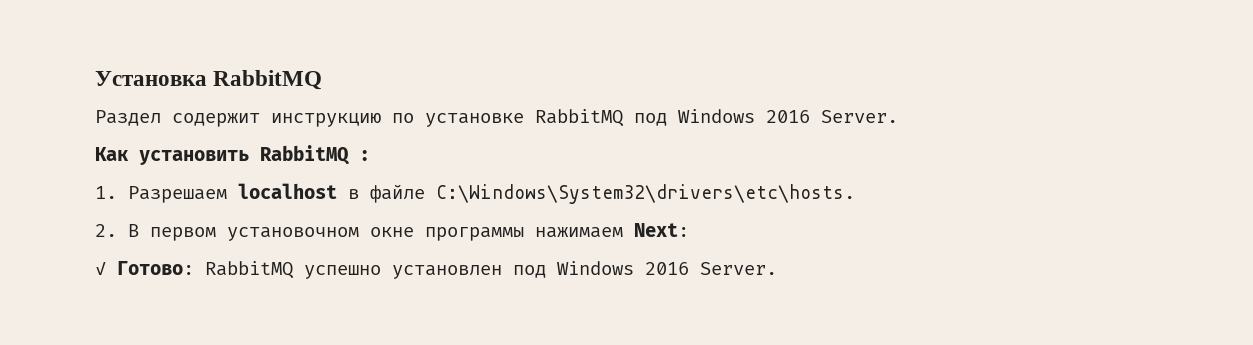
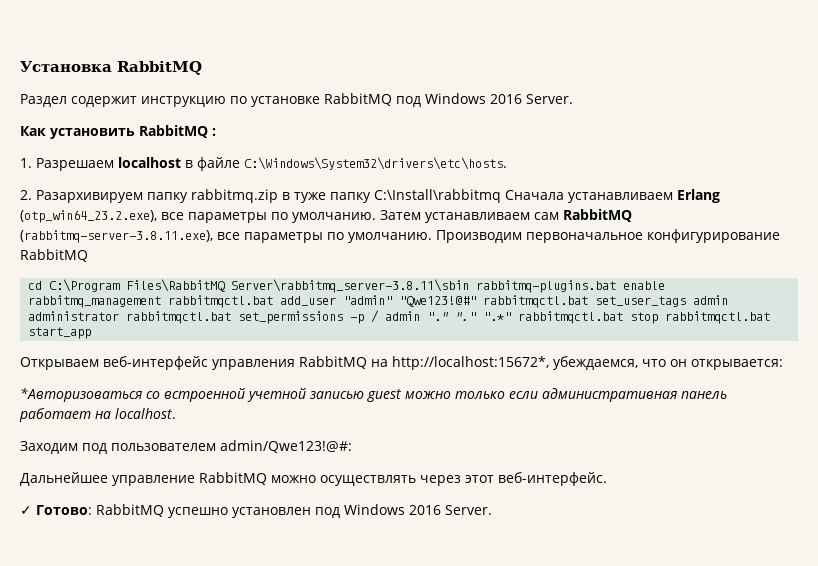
- 2. В первом установочном окне программы нажимаем Next:
+ 2. Разархивируем папку rabbitmq.zip в туже папку C:\Install\rabbitmq Сначала устанавливаем Erlang (otp_win64_23.2.exe), все параметры по умолчанию. Затем устанавливаем сам RabbitMQ (rabbitmq-server-3.8.11.exe), все параметры по умолчанию. Производим первоначальное конфигурирование RabbitMQ
+ cd C:\Program Files\RabbitMQ Server\rabbitmq_server-3.8.11\sbin rabbitmq-plugins.bat enable rabbitmq_management rabbitmqctl.bat add_user "admin" "Qwe123!@#" rabbitmqctl.bat set_user_tags admin administrator rabbitmqctl.bat set_permissions -p / admin "." "." ".*" rabbitmqctl.bat stop rabbitmqctl.bat start_app
+ Открываем веб-интерфейс управления RabbitMQ на http://localhost:15672*, убеждаемся, что он открывается:
+ *Авторизоваться со встроенной учетной записью guest можно только если административная панель работает на localhost.
+ Заходим под пользователем admin/Qwe123!@#:
+ Дальнейшее управление RabbitMQ можно осуществлять через этот веб-интерфейс.

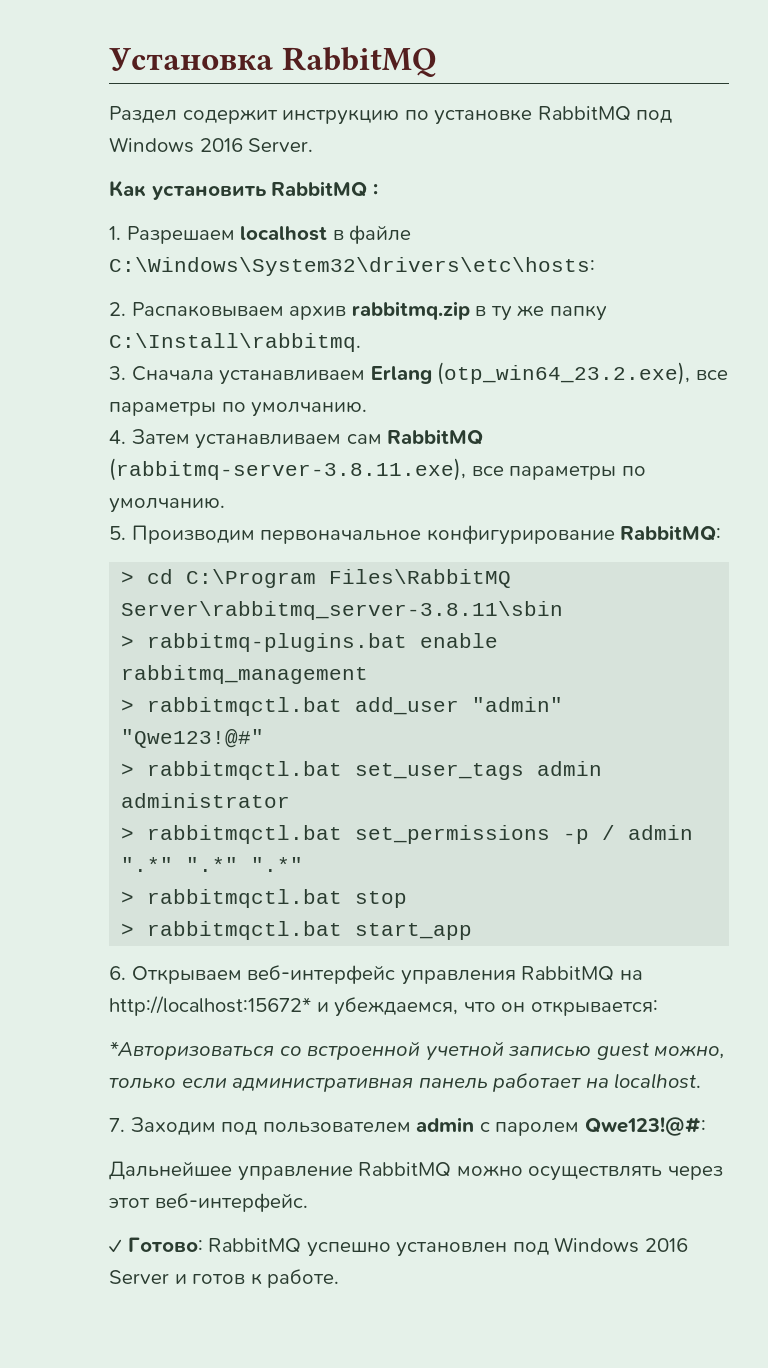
- 1. Разрешаем localhost в файле C:\Windows\System32\drivers\etc\hosts.
+ 1. Разрешаем localhost в файле C:\Windows\System32\drivers\etc\hosts:
- 2. Разархивируем папку rabbitmq.zip в туже папку C:\Install\rabbitmq Сначала устанавливаем Erlang (otp_win64_23.2.exe), все параметры по умолчанию. Затем устанавливаем сам RabbitMQ (rabbitmq-server-3.8.11.exe), все параметры по умолчанию. Производим первоначальное конфигурирование RabbitMQ
- cd C:\Program Files\RabbitMQ Server\rabbitmq_server-3.8.11\sbin rabbitmq-plugins.bat enable rabbitmq_management rabbitmqctl.bat add_user "admin" "Qwe123!@#" rabbitmqctl.bat set_user_tags admin administrator rabbitmqctl.bat set_permissions -p / admin "." "." ".*" rabbitmqctl.bat stop rabbitmqctl.bat start_app
+ 2. Распаковываем архив rabbitmq.zip в ту же папку C:\Install\rabbitmq.
+ 3. Сначала устанавливаем Erlang (otp_win64_23.2.exe), все параметры по умолчанию.
+ 4. Затем устанавливаем сам RabbitMQ (rabbitmq-server-3.8.11.exe), все параметры по умолчанию.
+ 5. Производим первоначальное конфигурирование RabbitMQ:
+ > cd C:\Program Files\RabbitMQ Server\rabbitmq_server-3.8.11\sbin
+ > rabbitmq-plugins.bat enable rabbitmq_management
+ > rabbitmqctl.bat add_user "admin" "Qwe123!@#"
+ > rabbitmqctl.bat set_user_tags admin administrator
+ > rabbitmqctl.bat set_permissions -p / admin ".*" ".*" ".*"
+ > rabbitmqctl.bat stop
+ > rabbitmqctl.bat start_app
- Открываем веб-интерфейс управления RabbitMQ на http://localhost:15672*, убеждаемся, что он открывается:
+ 6. Открываем веб-интерфейс управления RabbitMQ на http://localhost:15672* и убеждаемся, что он открывается:
- *Авторизоваться со встроенной учетной записью guest можно только если административная панель работает на localhost.
+ *Авторизоваться со встроенной учетной записью guest можно, только если административная панель работает на localhost.
- Заходим под пользователем admin/Qwe123!@#:
+ 7. Заходим под пользователем admin с паролем Qwe123!@#:
- ✓ Готово: RabbitMQ успешно установлен под Windows 2016 Server.
+ ✓ Готово: RabbitMQ успешно установлен под Windows 2016 Server и готов к работе.

